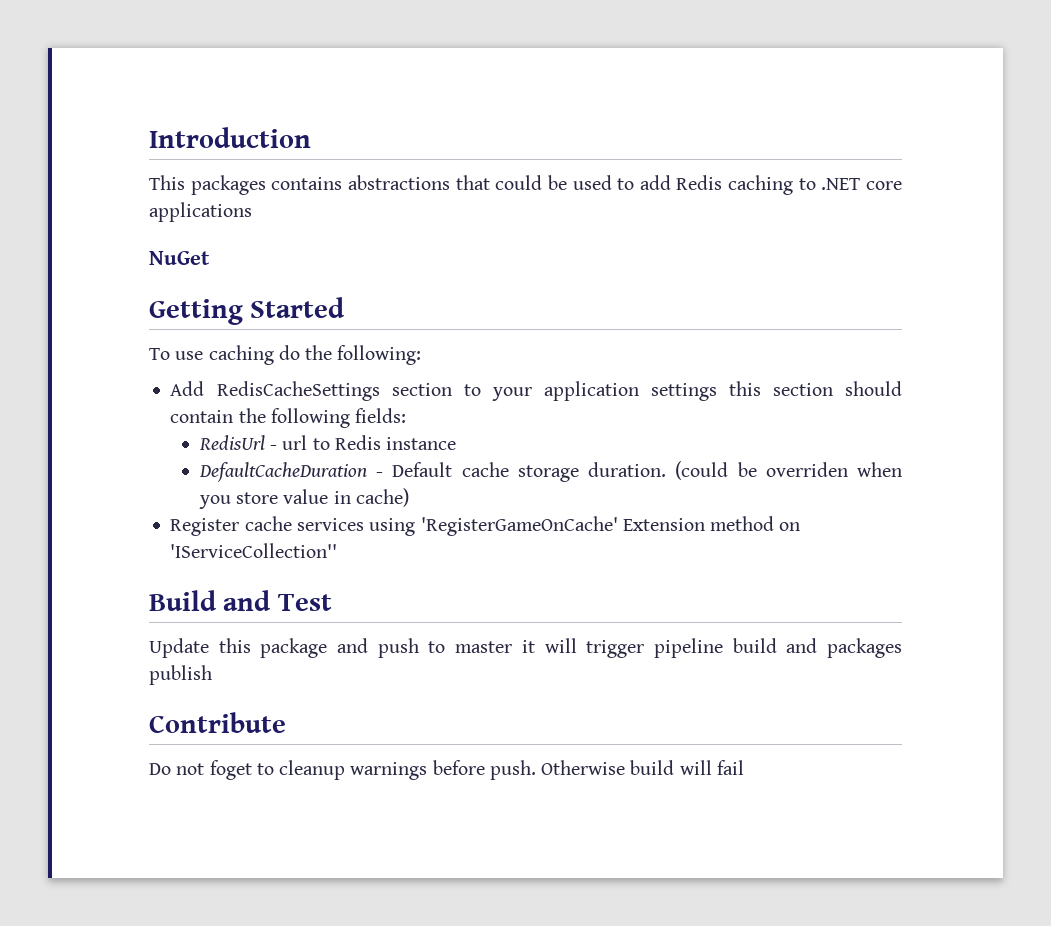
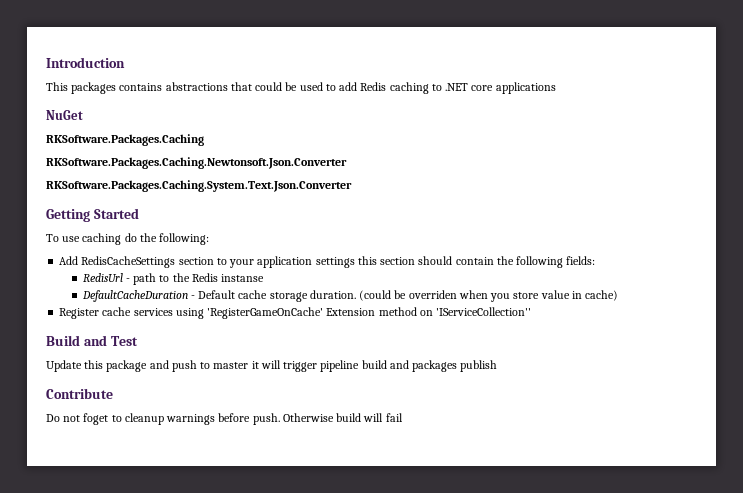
+ RKSoftware.Packages.Caching
+ RKSoftware.Packages.Caching.Newtonsoft.Json.Converter
+ RKSoftware.Packages.Caching.System.Text.Json.Converter
- RedisUrl - url to Redis instance
+ RedisUrl - path to the Redis instanse

